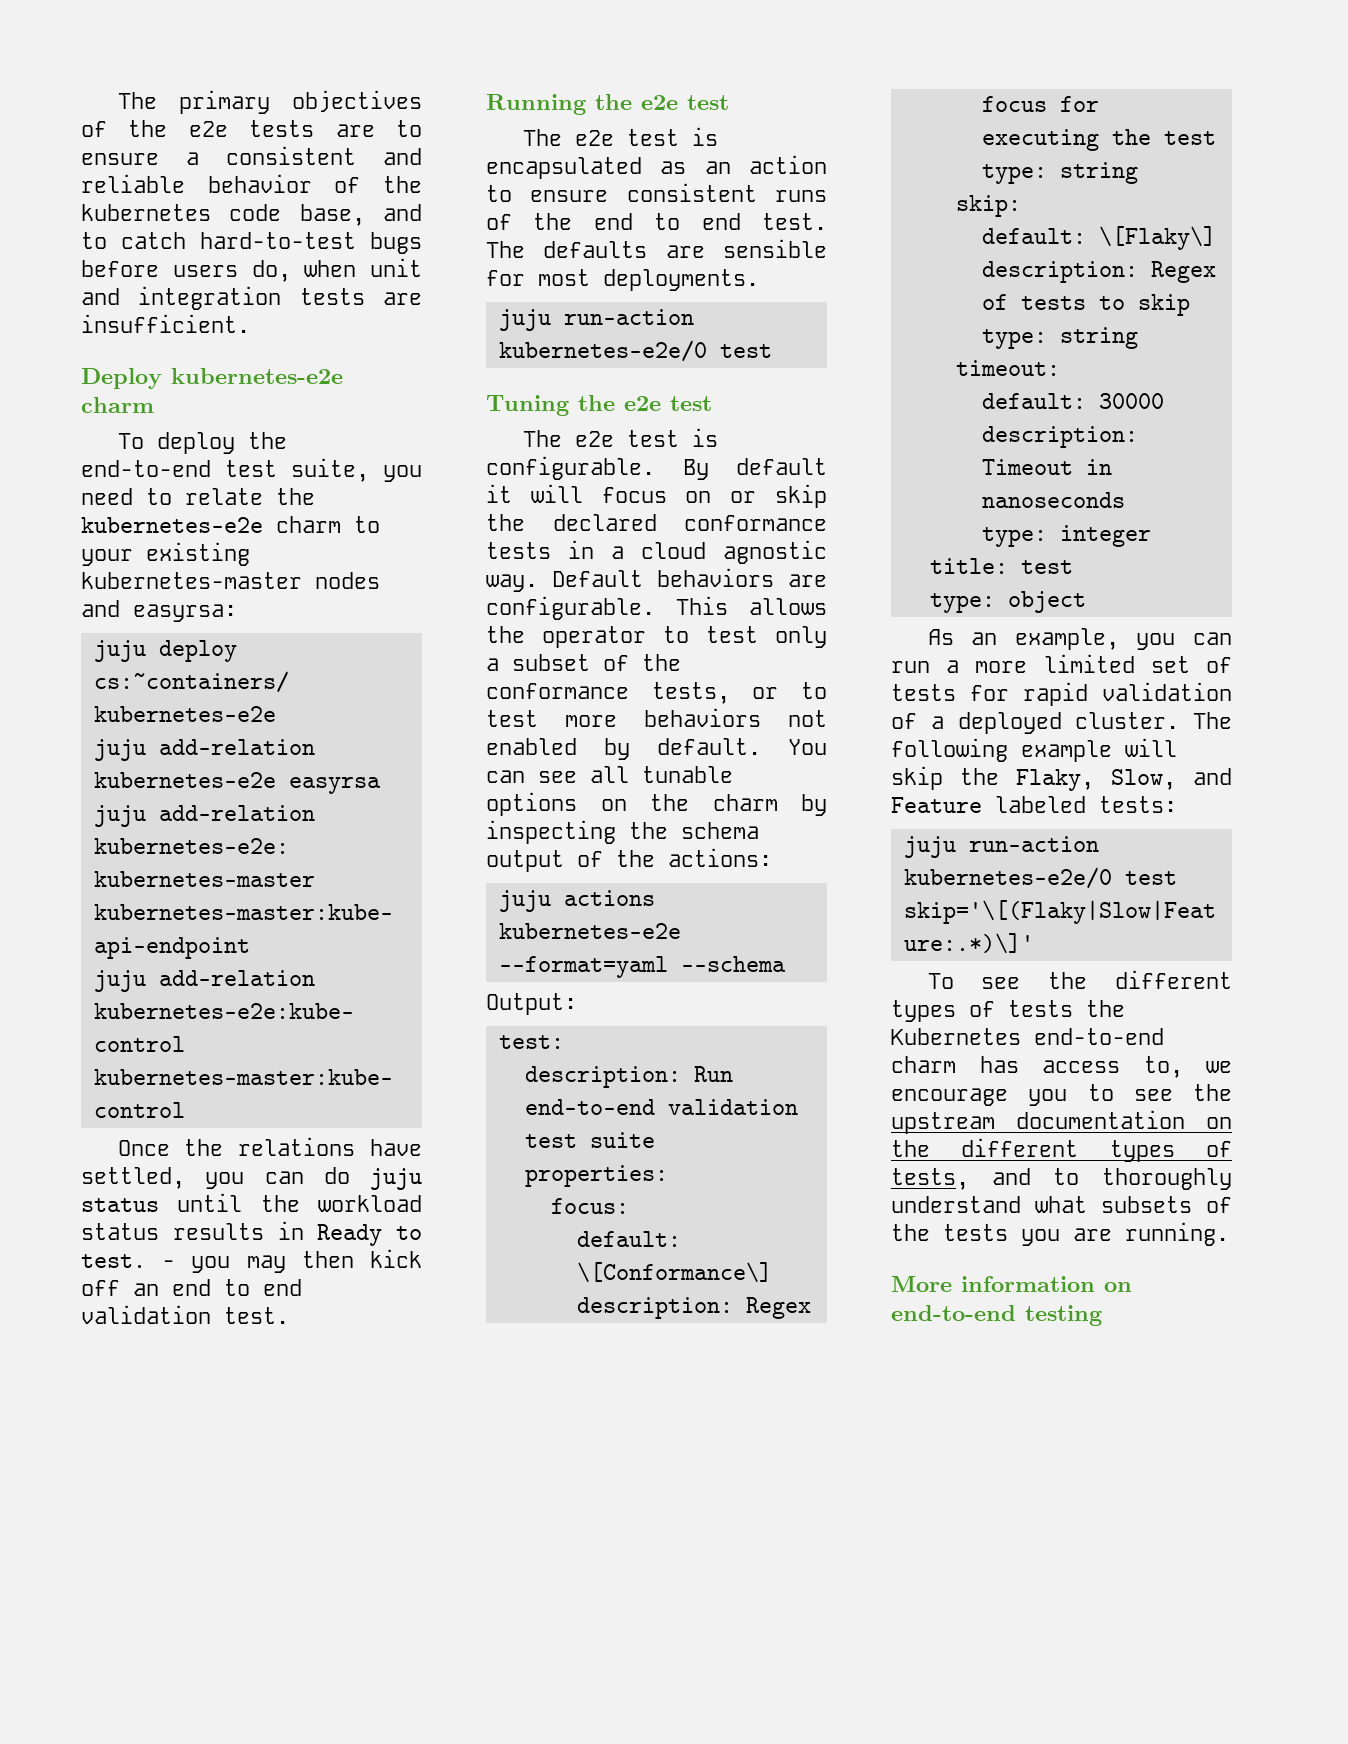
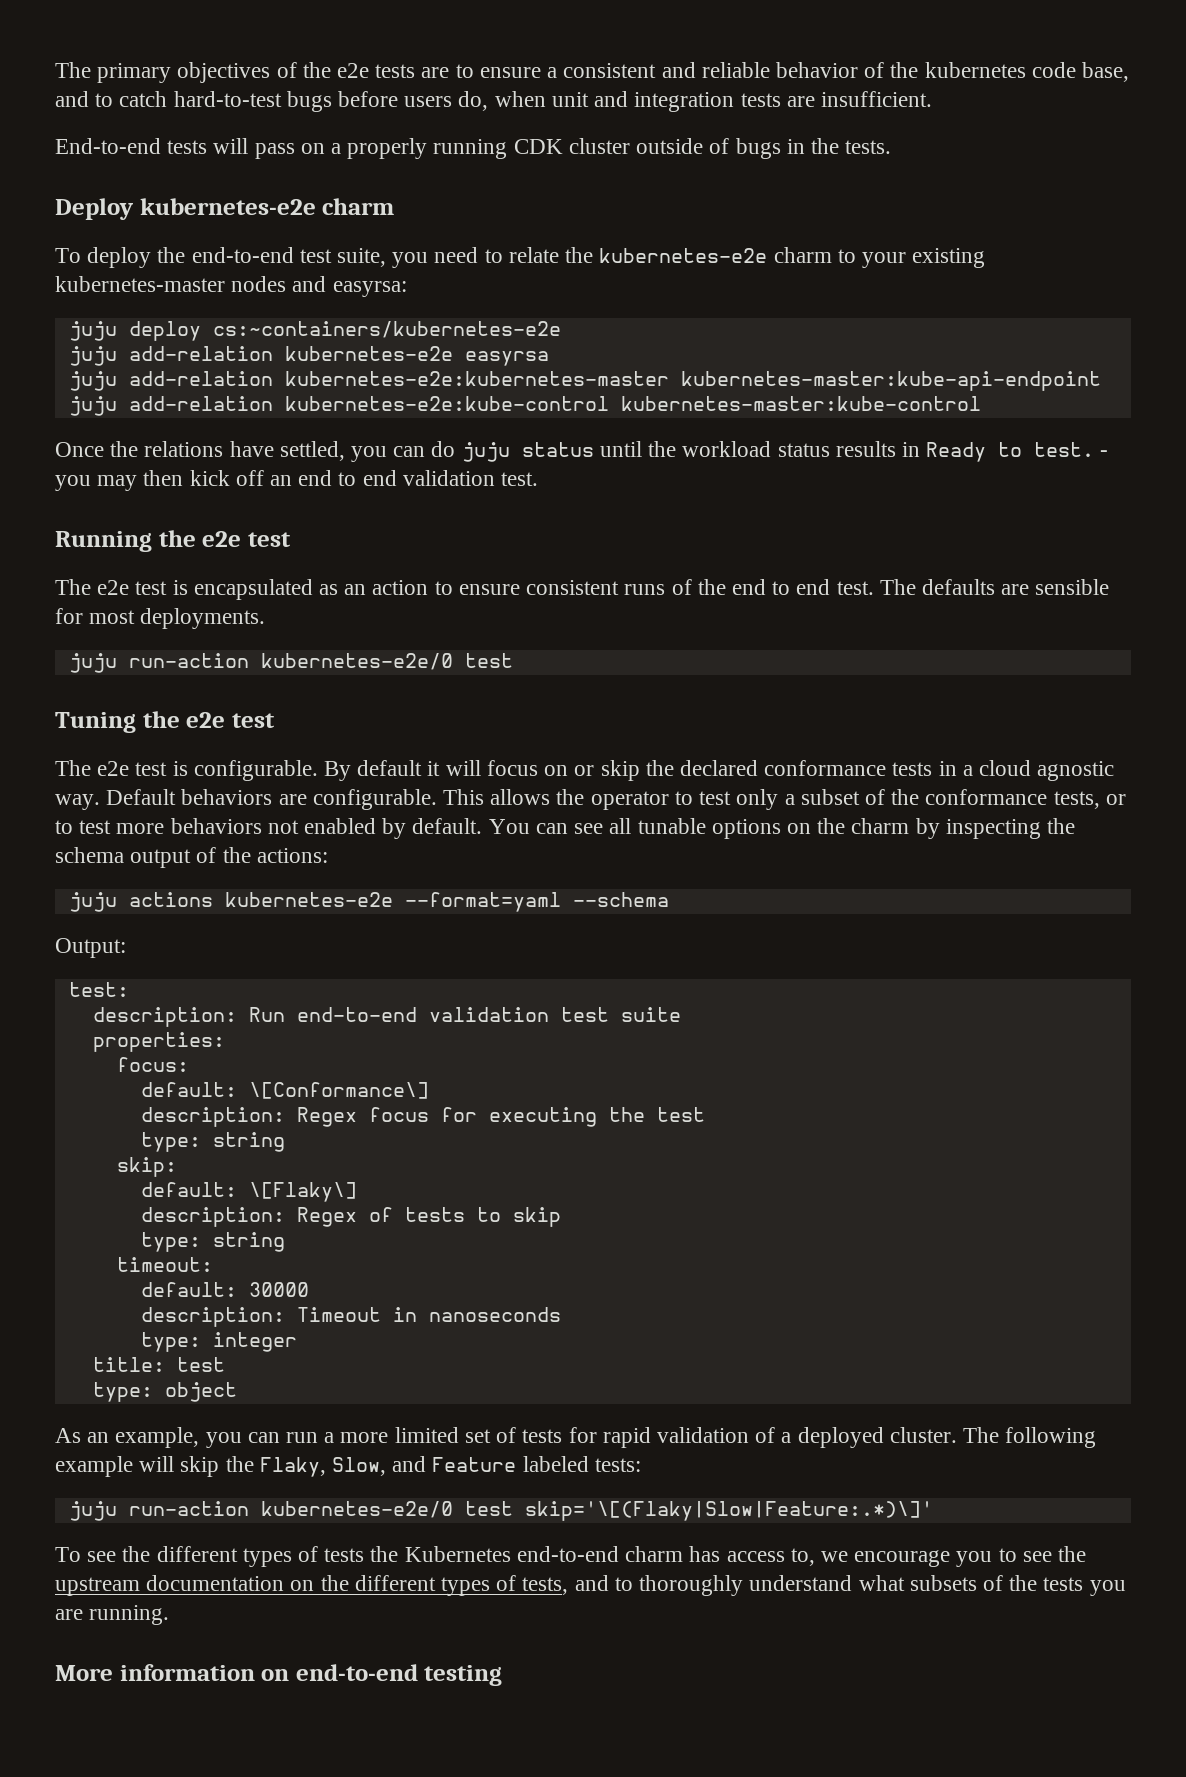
+ End-to-end tests will pass on a properly running CDK cluster outside of bugs in the tests.

